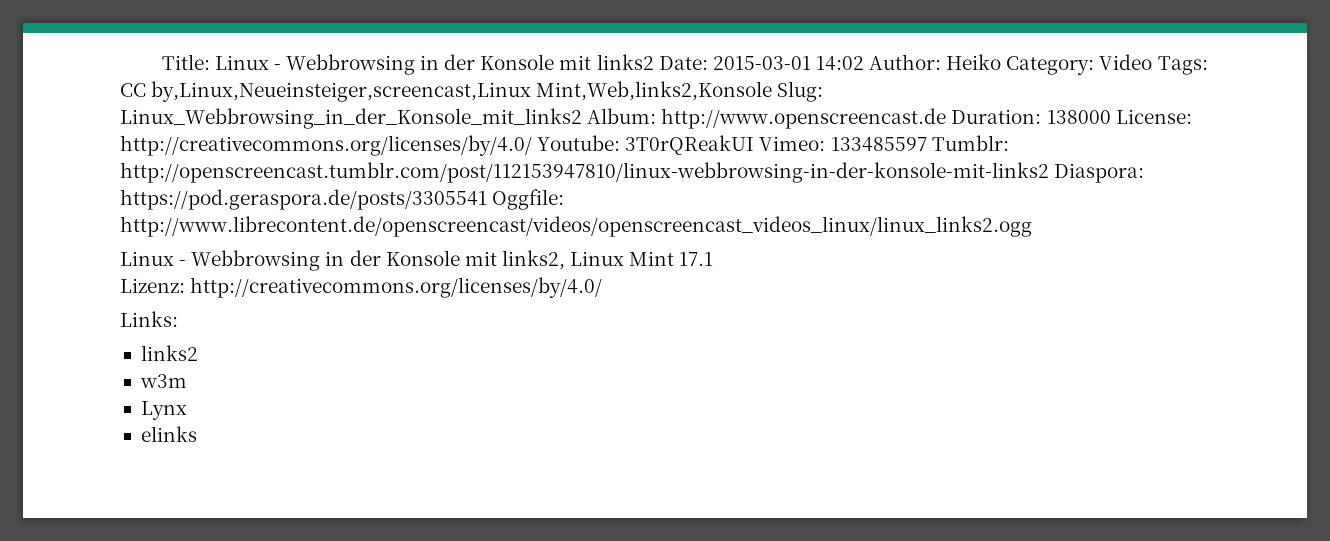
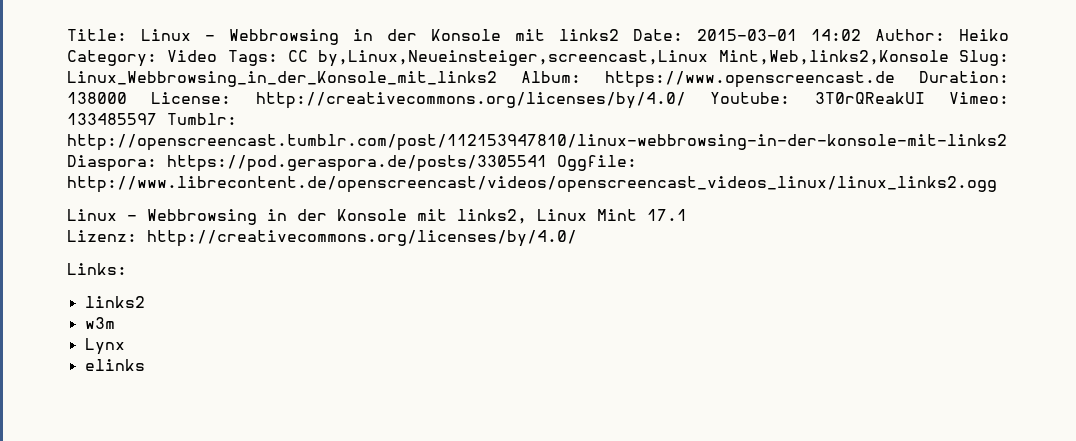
- Title: Linux - Webbrowsing in der Konsole mit links2 Date: 2015-03-01 14:02 Author: Heiko Category: Video Tags: CC by,Linux,Neueinsteiger,screencast,Linux Mint,Web,links2,Konsole Slug: Linux_Webbrowsing_in_der_Konsole_mit_links2 Album: http://www.openscreencast.de Duration: 138000 License: http://creativecommons.org/licenses/by/4.0/ Youtube: 3T0rQReakUI Vimeo: 133485597 Tumblr: http://openscreencast.tumblr.com/post/112153947810/linux-webbrowsing-in-der-konsole-mit-links2 Diaspora: https://pod.geraspora.de/posts/3305541 Oggfile: http://www.librecontent.de/openscreencast/videos/openscreencast_videos_linux/linux_links2.ogg
+ Title: Linux - Webbrowsing in der Konsole mit links2 Date: 2015-03-01 14:02 Author: Heiko Category: Video Tags: CC by,Linux,Neueinsteiger,screencast,Linux Mint,Web,links2,Konsole Slug: Linux_Webbrowsing_in_der_Konsole_mit_links2 Album: https://www.openscreencast.de Duration: 138000 License: http://creativecommons.org/licenses/by/4.0/ Youtube: 3T0rQReakUI Vimeo: 133485597 Tumblr: http://openscreencast.tumblr.com/post/112153947810/linux-webbrowsing-in-der-konsole-mit-links2 Diaspora: https://pod.geraspora.de/posts/3305541 Oggfile: http://www.librecontent.de/openscreencast/videos/openscreencast_videos_linux/linux_links2.ogg

